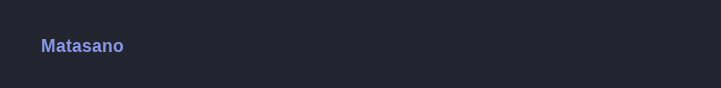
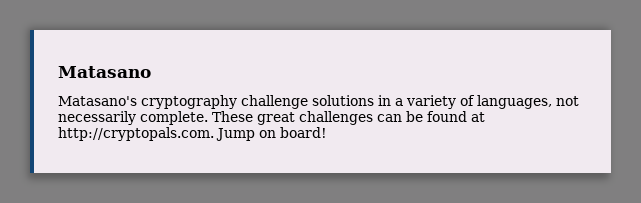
+ Matasano's cryptography challenge solutions in a variety of languages, not necessarily complete. These great challenges can be found at http://cryptopals.com. Jump on board!

